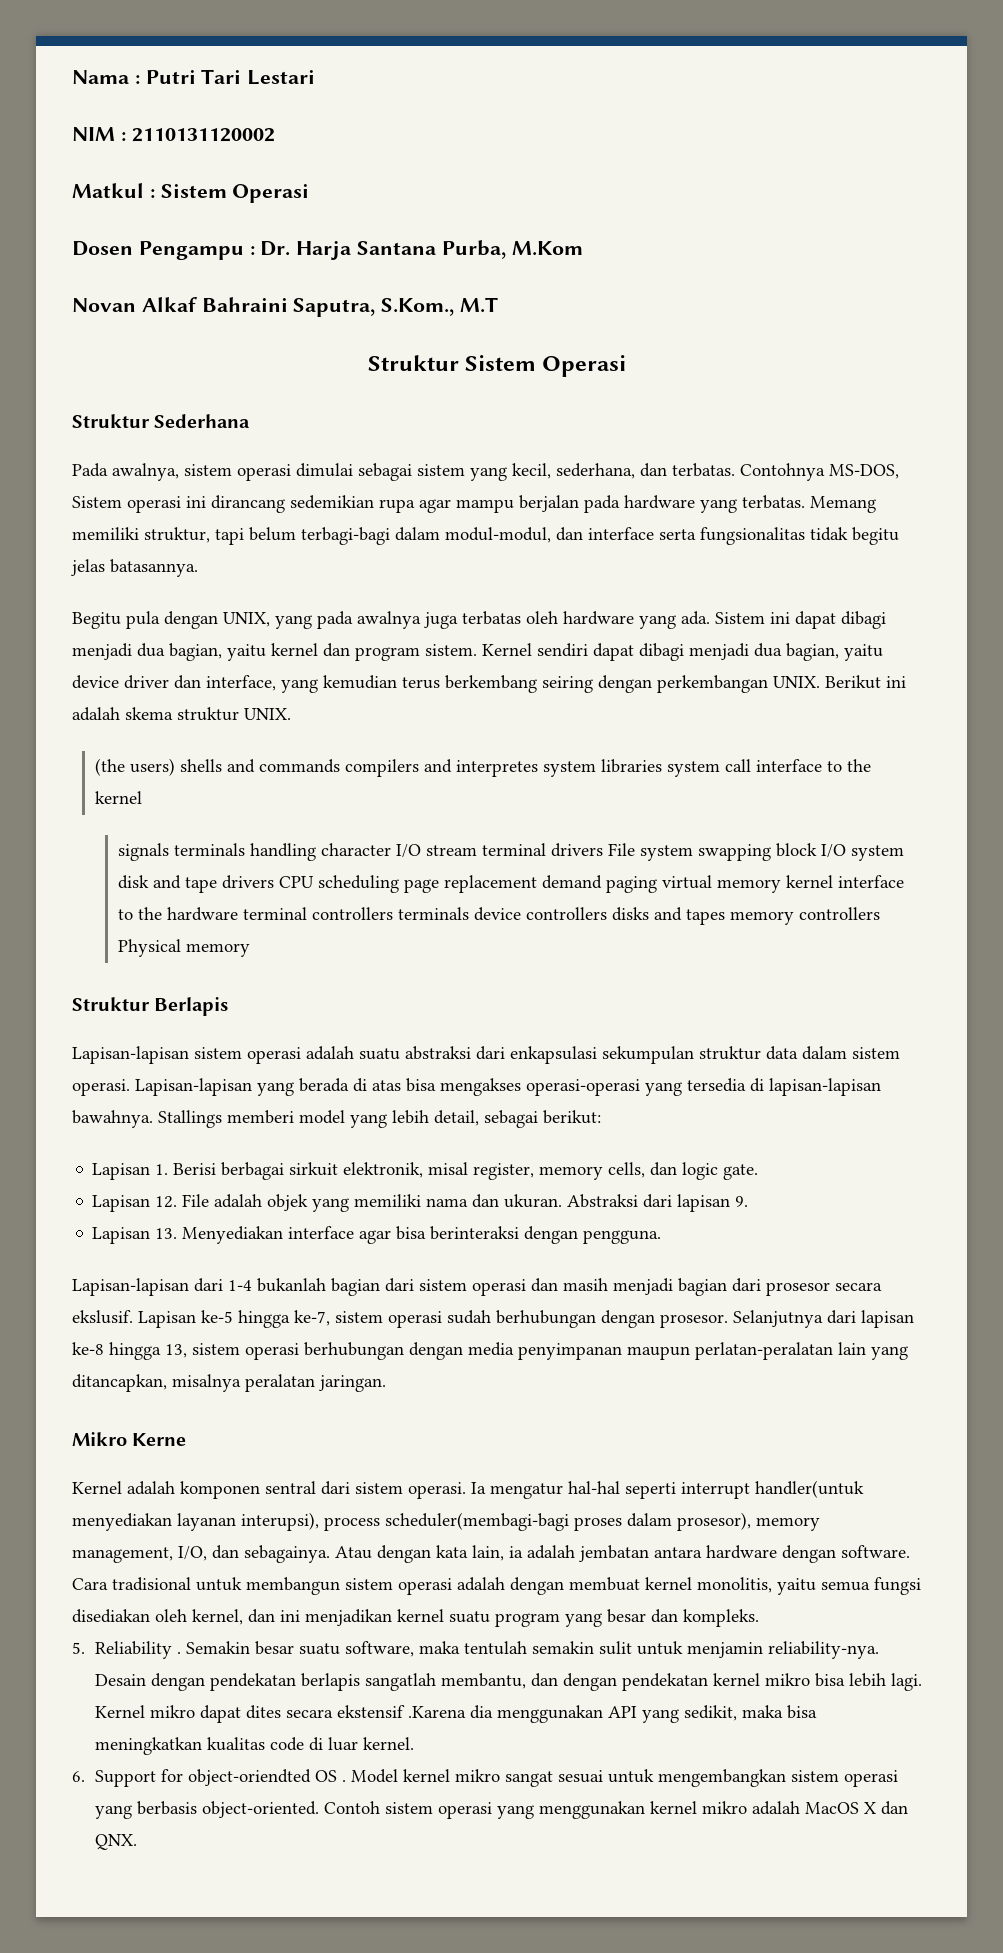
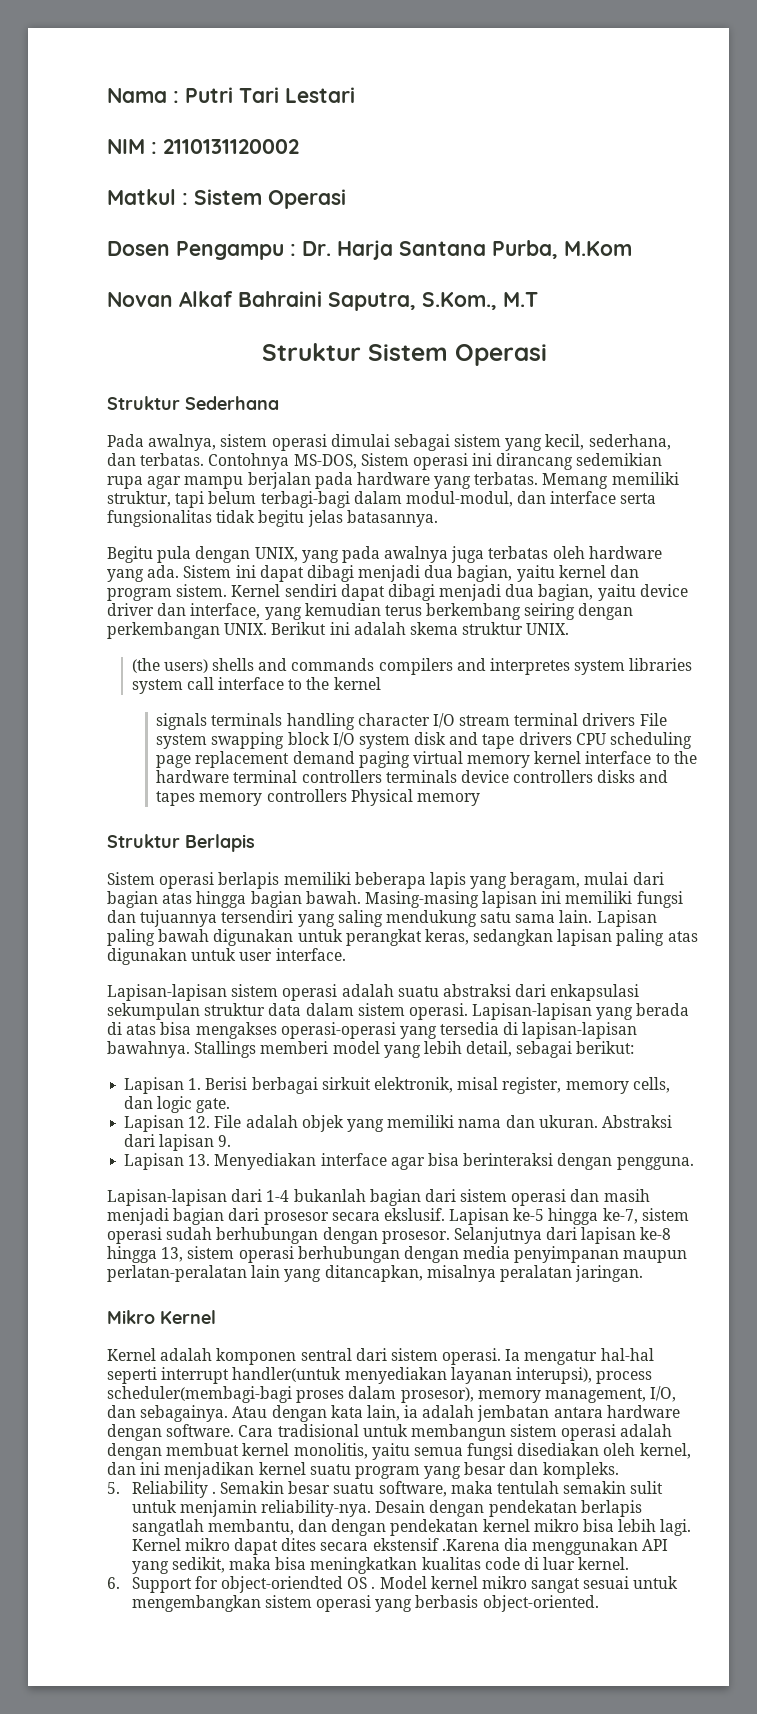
+ Sistem operasi berlapis memiliki beberapa lapis yang beragam, mulai dari bagian atas hingga bagian bawah. Masing-masing lapisan ini memiliki fungsi dan tujuannya tersendiri yang saling mendukung satu sama lain. Lapisan paling bawah digunakan untuk perangkat keras, sedangkan lapisan paling atas digunakan untuk user interface.
- Mikro Kerne
+ Mikro Kernel
- Contoh sistem operasi yang menggunakan kernel mikro adalah MacOS X dan QNX.

